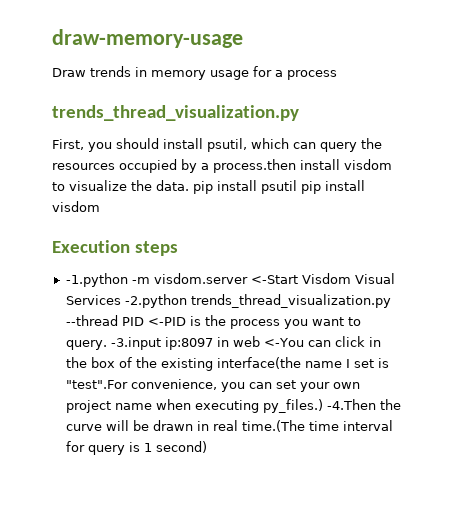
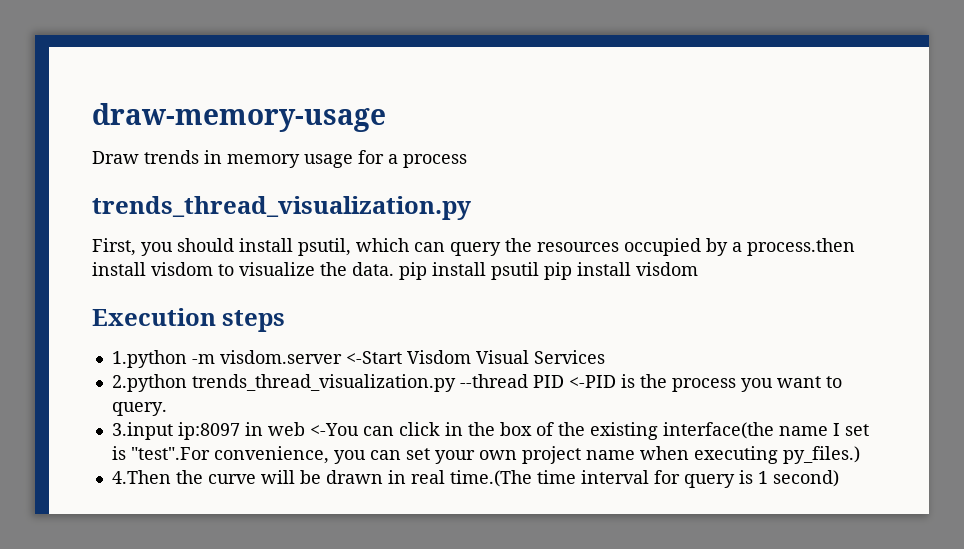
- -1.python -m visdom.server <-Start Visdom Visual Services -2.python trends_thread_visualization.py --thread PID <-PID is the process you want to query. -3.input ip:8097 in web <-You can click in the box of the existing interface(the name I set is "test".For convenience, you can set your own project name when executing py_files.) -4.Then the curve will be drawn in real time.(The time interval for query is 1 second)
+ 1.python -m visdom.server <-Start Visdom Visual Services
+ 2.python trends_thread_visualization.py --thread PID <-PID is the process you want to query.
+ 3.input ip:8097 in web <-You can click in the box of the existing interface(the name I set is "test".For convenience, you can set your own project name when executing py_files.)
+ 4.Then the curve will be drawn in real time.(The time interval for query is 1 second)

